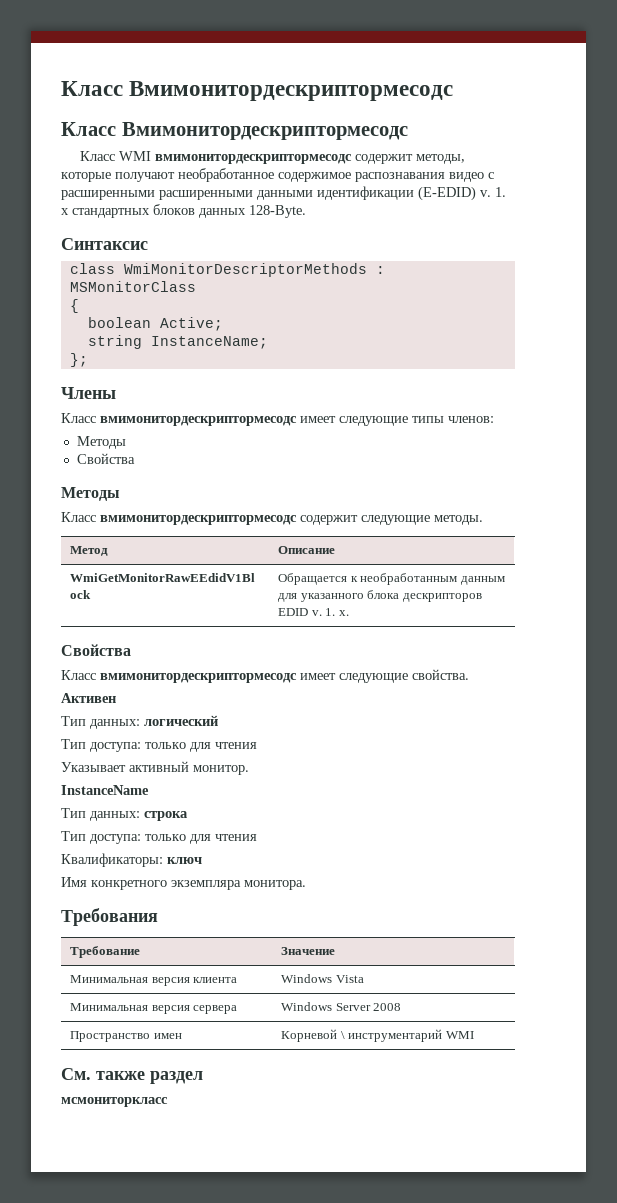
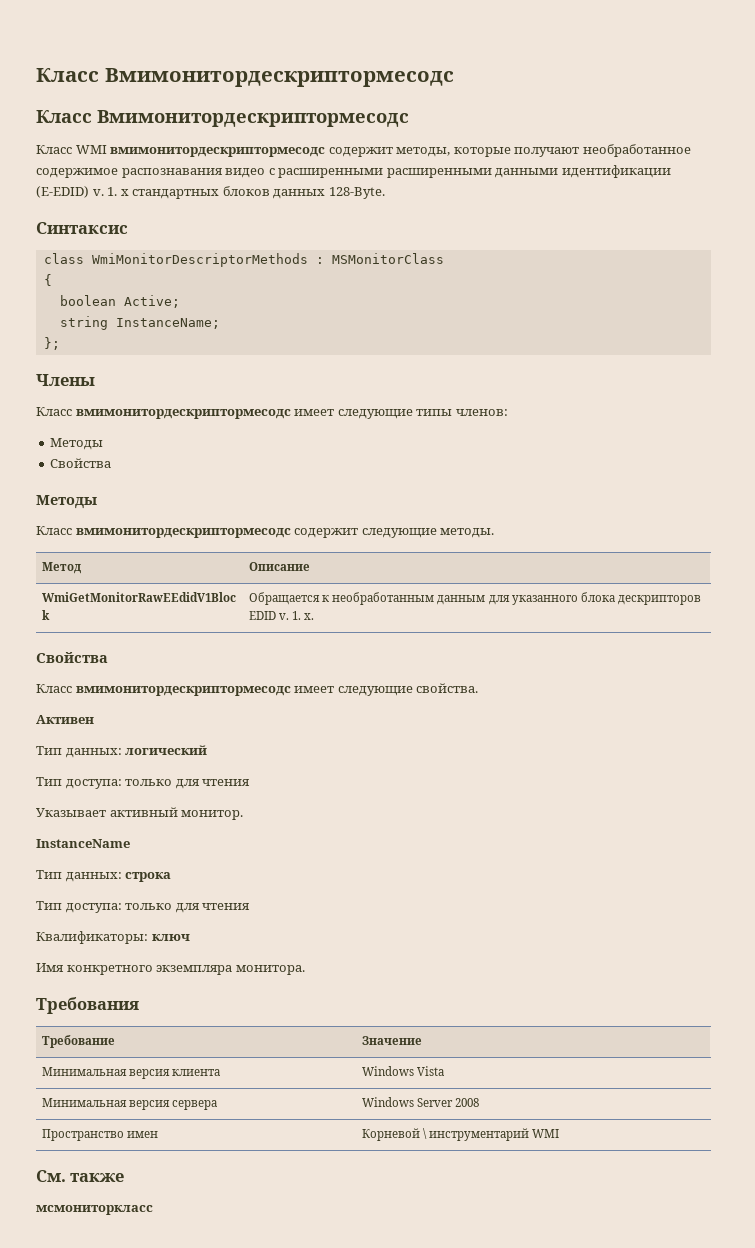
- См. также раздел
+ См. также

